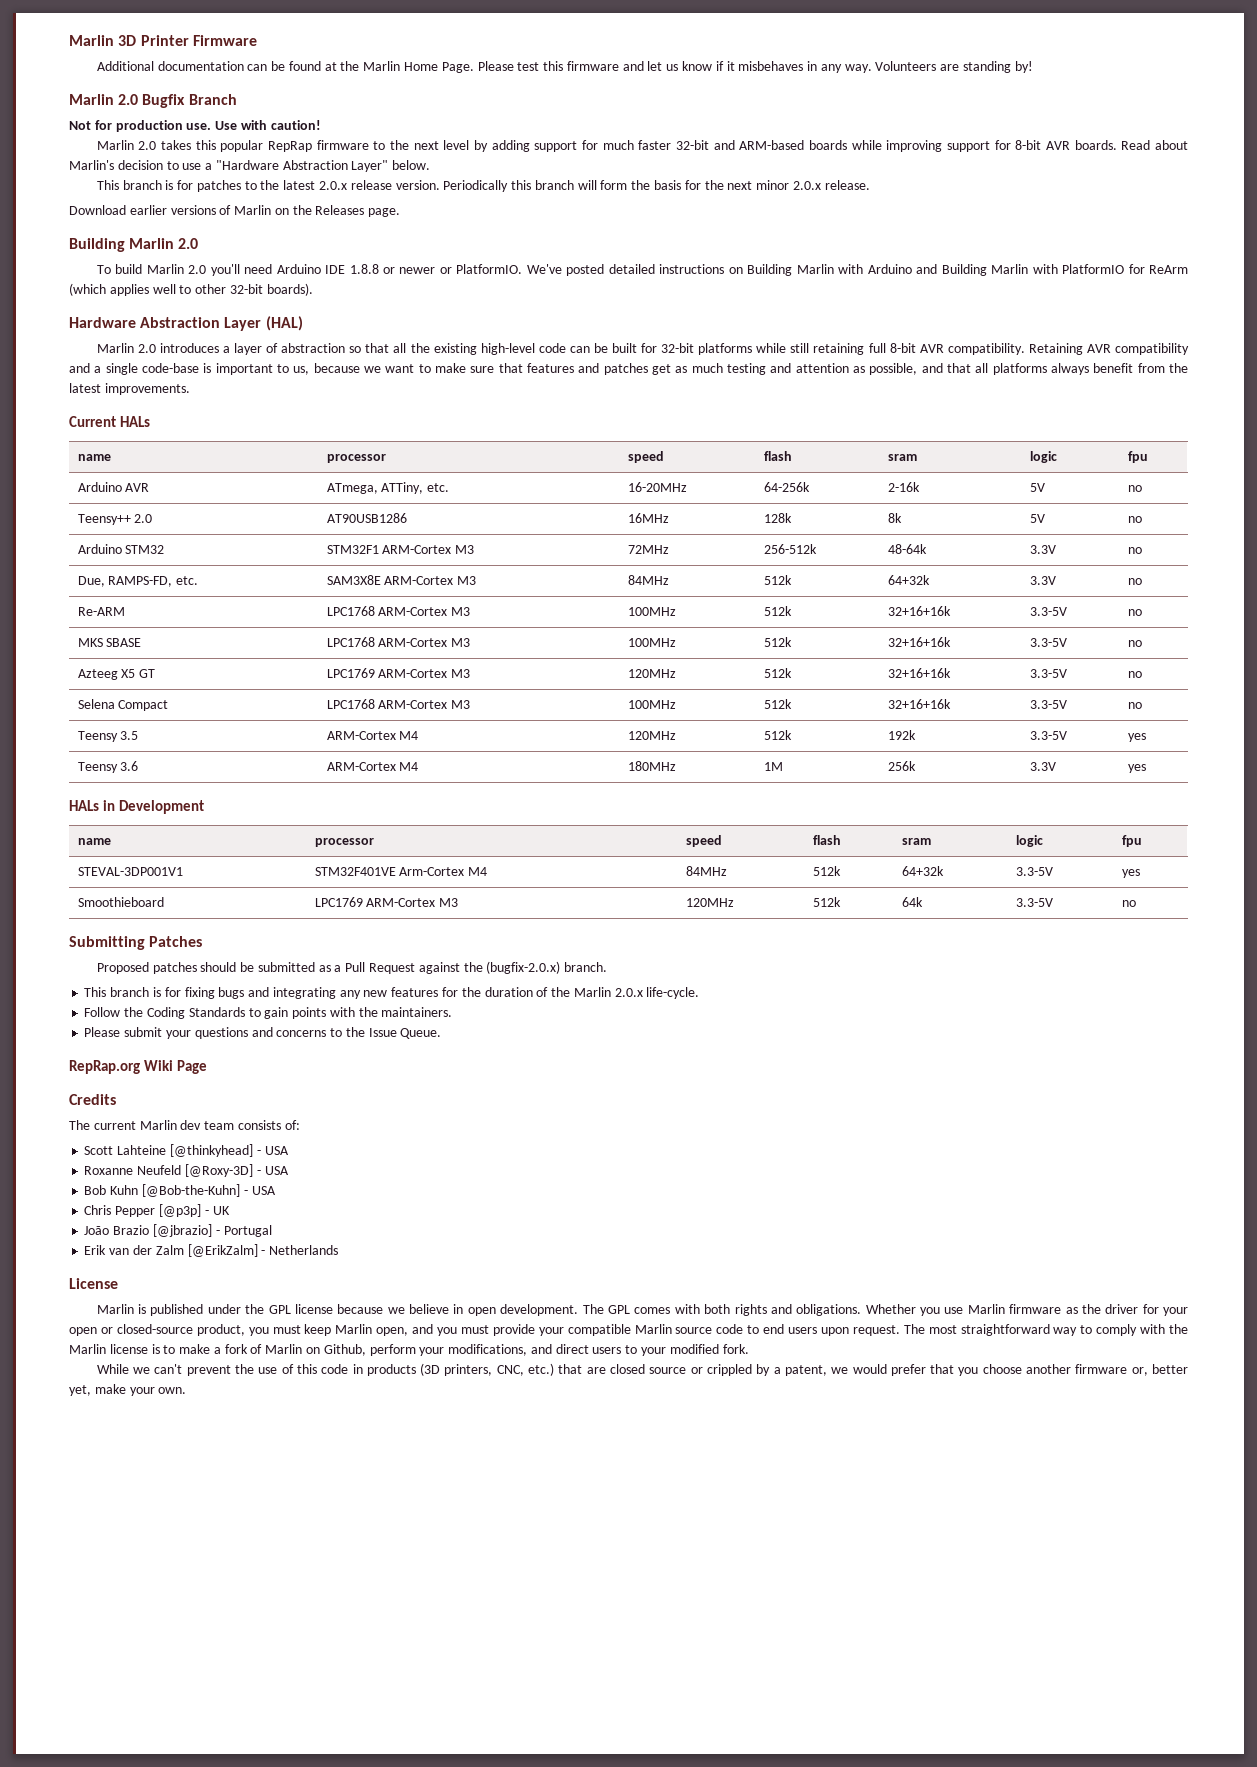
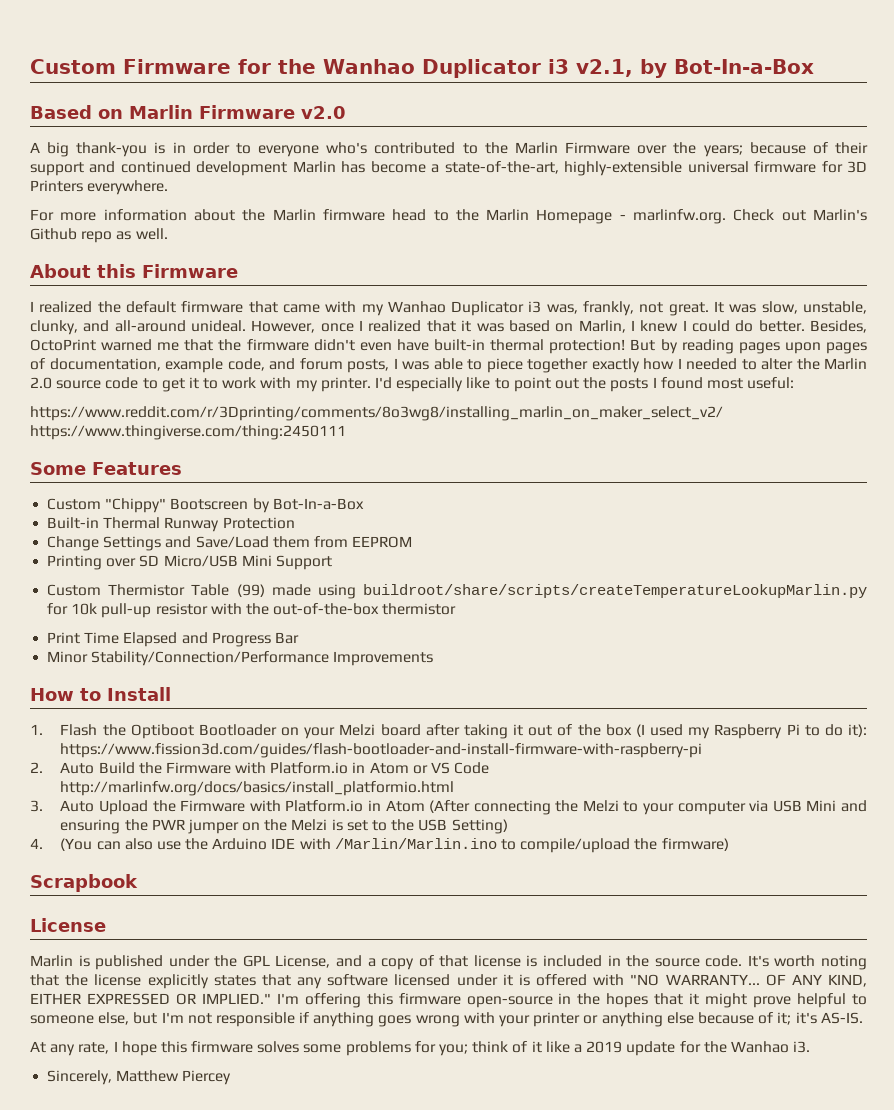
- Marlin 3D Printer Firmware
- Additional documentation can be found at the Marlin Home Page. Please test this firmware and let us know if it misbehaves in any way. Volunteers are standing by!
- Marlin 2.0 Bugfix Branch
- Not for production use. Use with caution!
- Marlin 2.0 takes this popular RepRap firmware to the next level by adding support for much faster 32-bit and ARM-based boards while improving support for 8-bit AVR boards. Read about Marlin's decision to use a "Hardware Abstraction Layer" below.
- This branch is for patches to the latest 2.0.x release version. Periodically this branch will form the basis for the next minor 2.0.x release.
- Download earlier versions of Marlin on the Releases page.
- Building Marlin 2.0
- To build Marlin 2.0 you'll need Arduino IDE 1.8.8 or newer or PlatformIO. We've posted detailed instructions on Building Marlin with Arduino and Building Marlin with PlatformIO for ReArm (which applies well to other 32-bit boards).
- Hardware Abstraction Layer (HAL)
- Marlin 2.0 introduces a layer of abstraction so that all the existing high-level code can be built for 32-bit platforms while still retaining full 8-bit AVR compatibility. Retaining AVR compatibility and a single code-base is important to us, because we want to make sure that features and patches get as much testing and attention as possible, and that all platforms always benefit from the latest improvements.
- Current HALs
- name | processor | speed | flash | sram | logic | fpu
- Arduino AVR | ATmega, ATTiny, etc. | 16-20MHz | 64-256k | 2-16k | 5V | no
- Teensy++ 2.0 | AT90USB1286 | 16MHz | 128k | 8k | 5V | no
- Arduino STM32 | STM32F1 ARM-Cortex M3 | 72MHz | 256-512k | 48-64k | 3.3V | no
- Due, RAMPS-FD, etc. | SAM3X8E ARM-Cortex M3 | 84MHz | 512k | 64+32k | 3.3V | no
- Re-ARM | LPC1768 ARM-Cortex M3 | 100MHz | 512k | 32+16+16k | 3.3-5V | no
- MKS SBASE | LPC1768 ARM-Cortex M3 | 100MHz | 512k | 32+16+16k | 3.3-5V | no
- Azteeg X5 GT | LPC1769 ARM-Cortex M3 | 120MHz | 512k | 32+16+16k | 3.3-5V | no
- Selena Compact | LPC1768 ARM-Cortex M3 | 100MHz | 512k | 32+16+16k | 3.3-5V | no
- Teensy 3.5 | ARM-Cortex M4 | 120MHz | 512k | 192k | 3.3-5V | yes
- Teensy 3.6 | ARM-Cortex M4 | 180MHz | 1M | 256k | 3.3V | yes
- HALs in Development
- name | processor | speed | flash | sram | logic | fpu
- STEVAL-3DP001V1 | STM32F401VE Arm-Cortex M4 | 84MHz | 512k | 64+32k | 3.3-5V | yes
- Smoothieboard | LPC1769 ARM-Cortex M3 | 120MHz | 512k | 64k | 3.3-5V | no
- Submitting Patches
- Proposed patches should be submitted as a Pull Request against the (bugfix-2.0.x) branch.
- This branch is for fixing bugs and integrating any new features for the duration of the Marlin 2.0.x life-cycle.
- Follow the Coding Standards to gain points with the maintainers.
- Please submit your questions and concerns to the Issue Queue.
- RepRap.org Wiki Page
- Credits
- The current Marlin dev team consists of:
- Scott Lahteine [@thinkyhead] - USA
- Roxanne Neufeld [@Roxy-3D] - USA
- Bob Kuhn [@Bob-the-Kuhn] - USA
- Chris Pepper [@p3p] - UK
- João Brazio [@jbrazio] - Portugal
- Erik van der Zalm [@ErikZalm] - Netherlands
+ Custom Firmware for the Wanhao Duplicator i3 v2.1, by Bot-In-a-Box
+ Based on Marlin Firmware v2.0
+ A big thank-you is in order to everyone who's contributed to the Marlin Firmware over the years; because of their support and continued development Marlin has become a state-of-the-art, highly-extensible universal firmware for 3D Printers everywhere.
+ For more information about the Marlin firmware head to the Marlin Homepage - marlinfw.org. Check out Marlin's Github repo as well.
+ About this Firmware
+ I realized the default firmware that came with my Wanhao Duplicator i3 was, frankly, not great. It was slow, unstable, clunky, and all-around unideal. However, once I realized that it was based on Marlin, I knew I could do better. Besides, OctoPrint warned me that the firmware didn't even have built-in thermal protection! But by reading pages upon pages of documentation, example code, and forum posts, I was able to piece together exactly how I needed to alter the Marlin 2.0 source code to get it to work with my printer. I'd especially like to point out the posts I found most useful:
+ https://www.reddit.com/r/3Dprinting/comments/8o3wg8/installing_marlin_on_maker_select_v2/ https://www.thingiverse.com/thing:2450111
+ Some Features
+ Custom "Chippy" Bootscreen by Bot-In-a-Box
+ Built-in Thermal Runway Protection
+ Change Settings and Save/Load them from EEPROM
+ Printing over SD Micro/USB Mini Support
+ Custom Thermistor Table (99) made using buildroot/share/scripts/createTemperatureLookupMarlin.py for 10k pull-up resistor with the out-of-the-box thermistor
+ Print Time Elapsed and Progress Bar
+ Minor Stability/Connection/Performance Improvements
+ How to Install
+ 1. Flash the Optiboot Bootloader on your Melzi board after taking it out of the box (I used my Raspberry Pi to do it): https://www.fission3d.com/guides/flash-bootloader-and-install-firmware-with-raspberry-pi
+ 2. Auto Build the Firmware with Platform.io in Atom or VS Code http://marlinfw.org/docs/basics/install_platformio.html
+ 3. Auto Upload the Firmware with Platform.io in Atom (After connecting the Melzi to your computer via USB Mini and ensuring the PWR jumper on the Melzi is set to the USB Setting)
+ 4. (You can also use the Arduino IDE with /Marlin/Marlin.ino to compile/upload the firmware)
+ Scrapbook
- Marlin is published under the GPL license because we believe in open development. The GPL comes with both rights and obligations. Whether you use Marlin firmware as the driver for your open or closed-source product, you must keep Marlin open, and you must provide your compatible Marlin source code to end users upon request. The most straightforward way to comply with the Marlin license is to make a fork of Marlin on Github, perform your modifications, and direct users to your modified fork.
- While we can't prevent the use of this code in products (3D printers, CNC, etc.) that are closed source or crippled by a patent, we would prefer that you choose another firmware or, better yet, make your own.
+ Marlin is published under the GPL License, and a copy of that license is included in the source code. It's worth noting that the license explicitly states that any software licensed under it is offered with "NO WARRANTY... OF ANY KIND, EITHER EXPRESSED OR IMPLIED." I'm offering this firmware open-source in the hopes that it might prove helpful to someone else, but I'm not responsible if anything goes wrong with your printer or anything else because of it; it's AS-IS.
+ At any rate, I hope this firmware solves some problems for you; think of it like a 2019 update for the Wanhao i3.
+ Sincerely, Matthew Piercey

